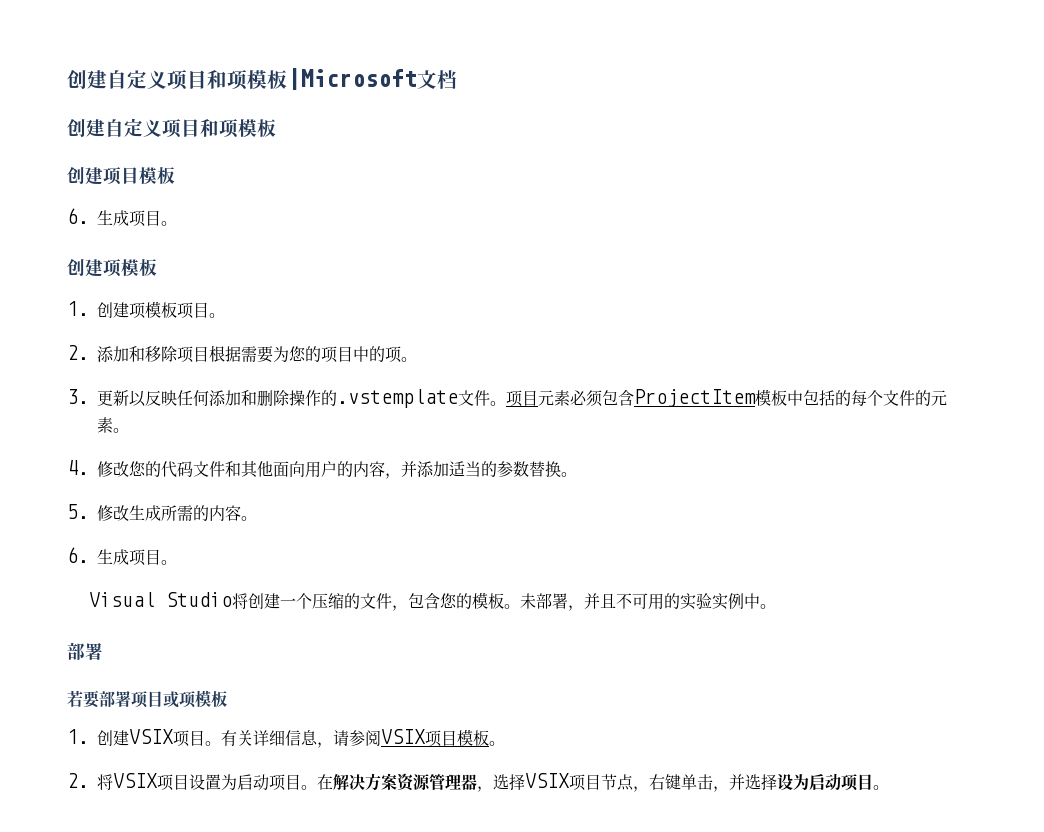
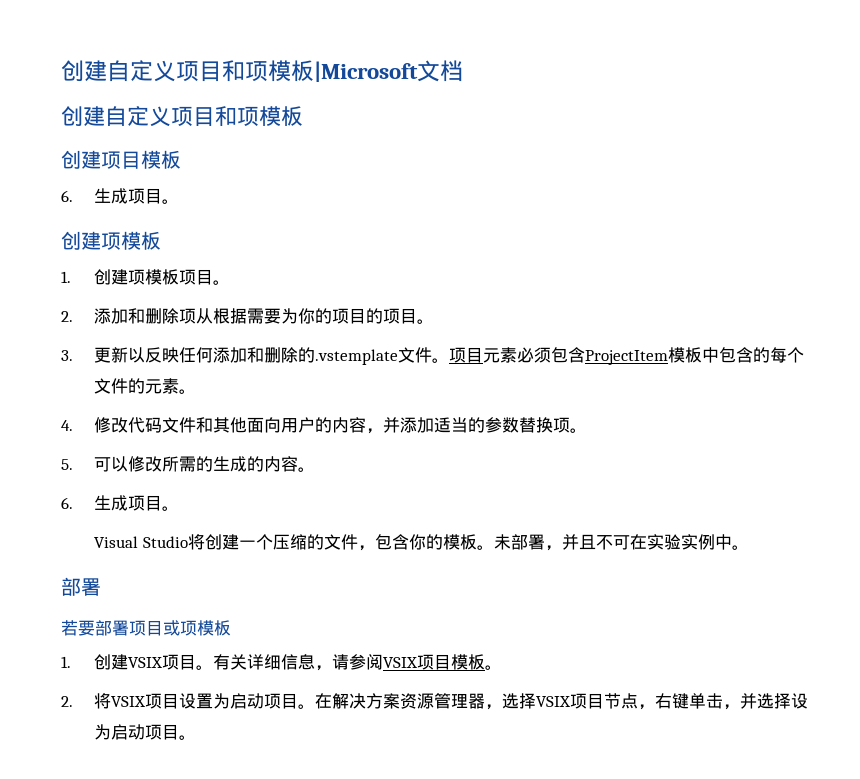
- 2.添加和移除项目根据需要为您的项目中的项。
+ 2.添加和删除项从根据需要为你的项目的项目。
- 3.更新以反映任何添加和删除操作的.vstemplate文件。
+ 3.更新以反映任何添加和删除的.vstemplate文件。
- 项目元素必须包含ProjectItem模板中包括的每个文件的元素。
+ 项目元素必须包含ProjectItem模板中包含的每个文件的元素。
- 4.修改您的代码文件和其他面向用户的内容，并添加适当的参数替换。
+ 4.修改代码文件和其他面向用户的内容，并添加适当的参数替换项。
- 5.修改生成所需的内容。
+ 5.可以修改所需的生成的内容。
- Visual Studio将创建一个压缩的文件，包含您的模板。
+ Visual Studio将创建一个压缩的文件，包含你的模板。
- 未部署，并且不可用的实验实例中。
+ 未部署，并且不可在实验实例中。

